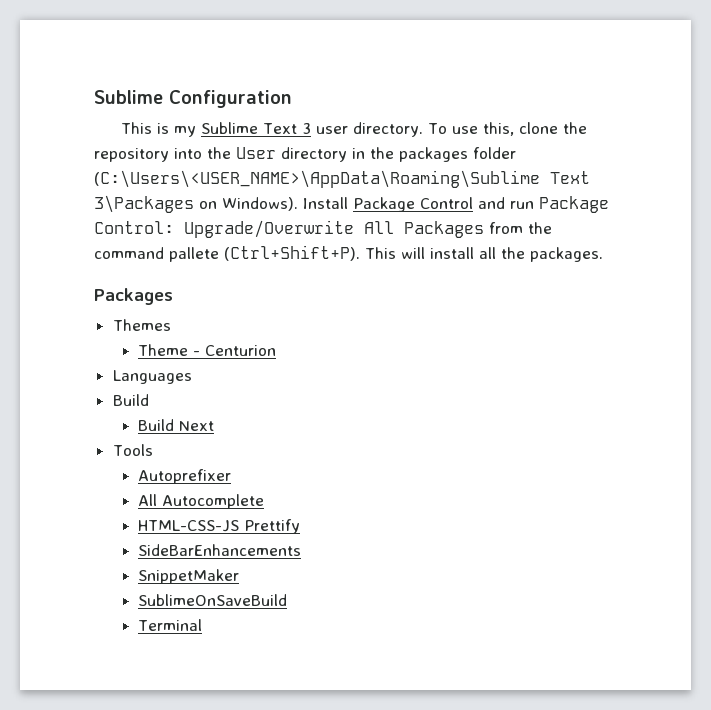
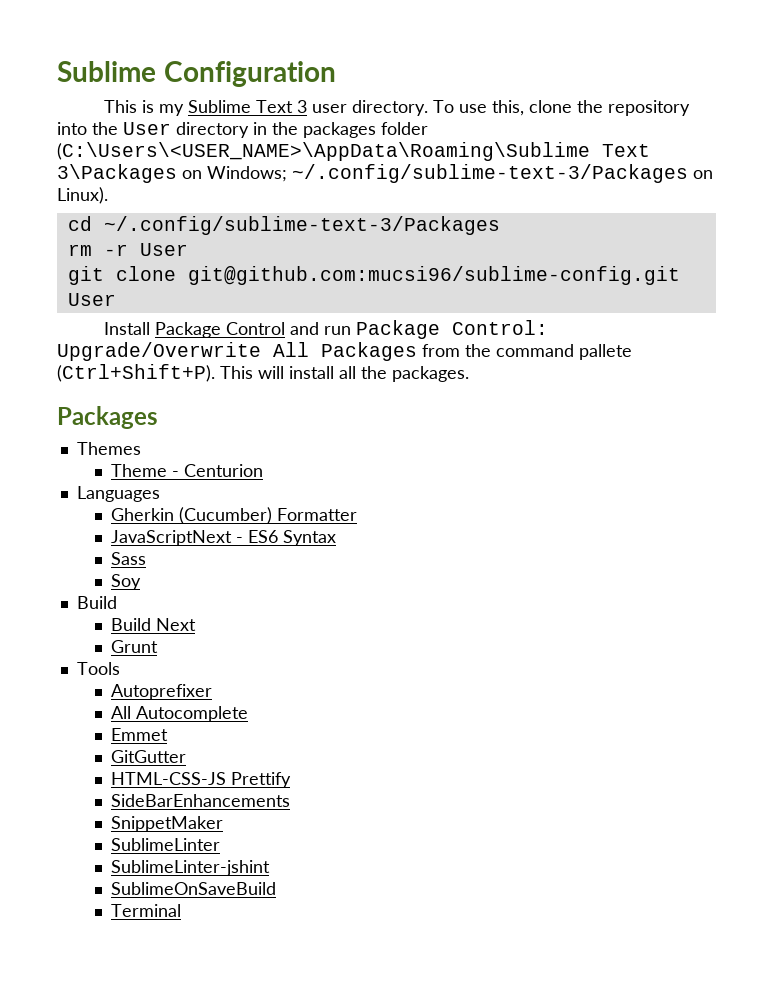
- To use this, clone the repository into the User directory in the packages folder (C:\Users\<USER_NAME>\AppData\Roaming\Sublime Text 3\Packages on Windows). Install Package Control and run Package Control: Upgrade/Overwrite All Packages from the command pallete (Ctrl+Shift+P).
+ To use this, clone the repository into the User directory in the packages folder (C:\Users\<USER_NAME>\AppData\Roaming\Sublime Text 3\Packages on Windows; ~/.config/sublime-text-3/Packages on Linux).
+ cd ~/.config/sublime-text-3/Packages
+ rm -r User
+ git clone git@github.com:mucsi96/sublime-config.git User
+ Install Package Control and run Package Control: Upgrade/Overwrite All Packages from the command pallete (Ctrl+Shift+P).
+ Gherkin (Cucumber) Formatter
+ JavaScriptNext - ES6 Syntax
+ Sass
+ Soy
+ Grunt
+ Emmet
+ GitGutter
+ SublimeLinter
+ SublimeLinter-jshint

